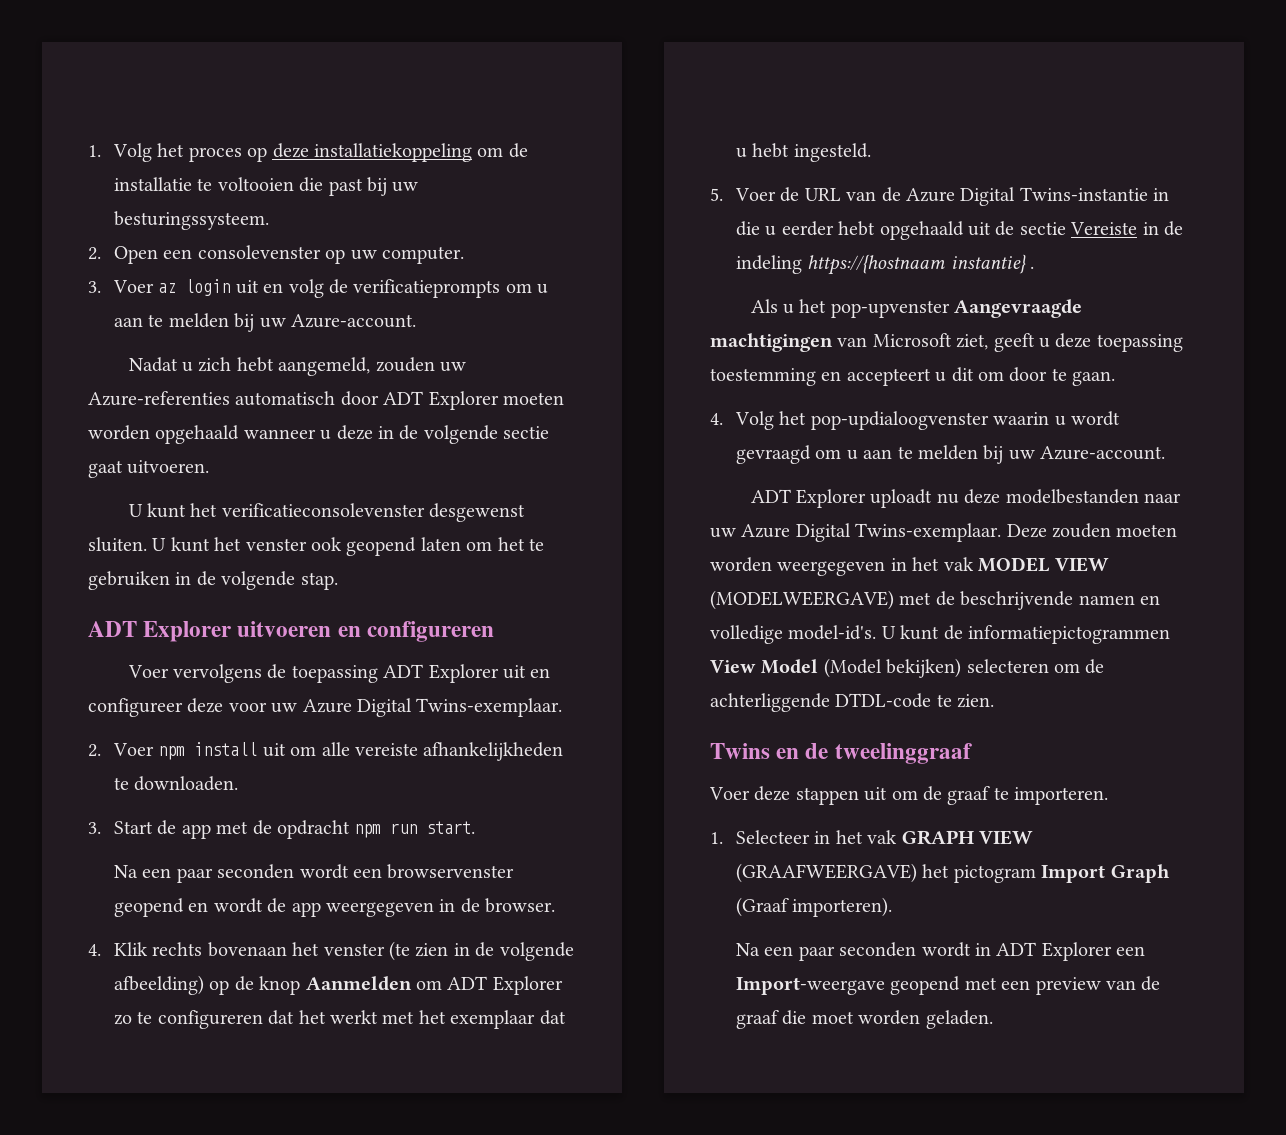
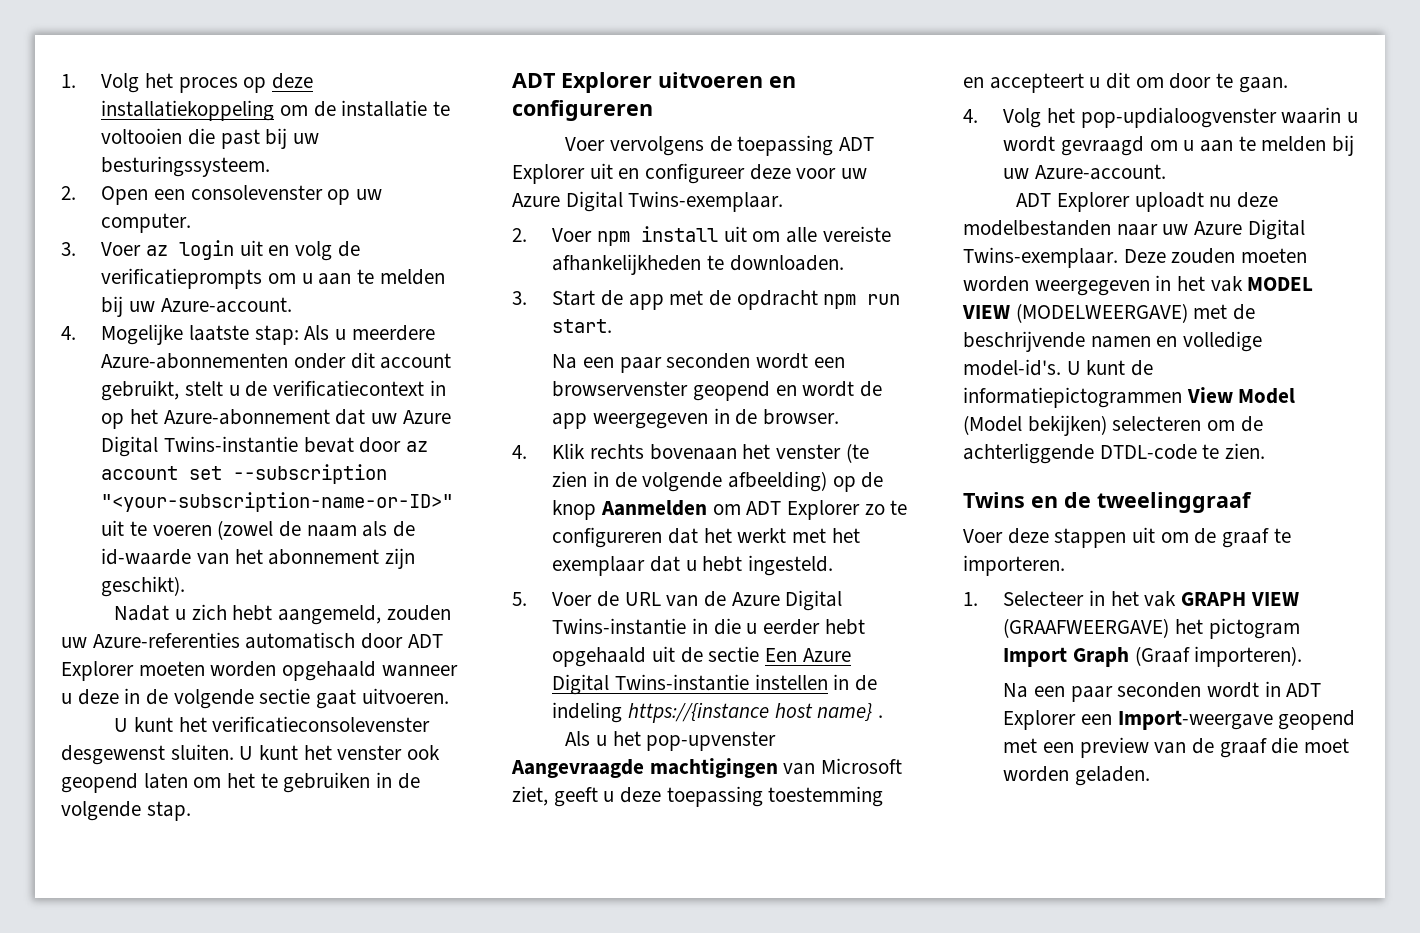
+ 4. Mogelijke laatste stap: Als u meerdere Azure-abonnementen onder dit account gebruikt, stelt u de verificatiecontext in op het Azure-abonnement dat uw Azure Digital Twins-instantie bevat door az account set --subscription "<your-subscription-name-or-ID>" uit te voeren (zowel de naam als de id-waarde van het abonnement zijn geschikt).
- 5. Voer de URL van de Azure Digital Twins-instantie in die u eerder hebt opgehaald uit de sectie Vereiste in de indeling https://{hostnaam instantie} .
+ 5. Voer de URL van de Azure Digital Twins-instantie in die u eerder hebt opgehaald uit de sectie Een Azure Digital Twins-instantie instellen in de indeling https://{instance host name} .

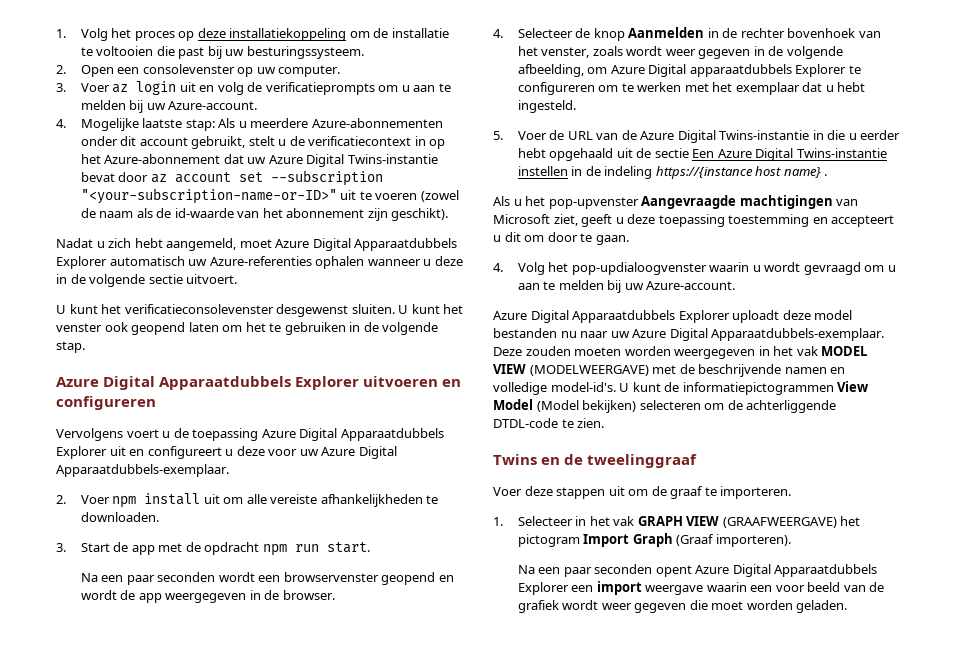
- Nadat u zich hebt aangemeld, zouden uw Azure-referenties automatisch door ADT Explorer moeten worden opgehaald wanneer u deze in de volgende sectie gaat uitvoeren.
+ Nadat u zich hebt aangemeld, moet Azure Digital Apparaatdubbels Explorer automatisch uw Azure-referenties ophalen wanneer u deze in de volgende sectie uitvoert.
- ADT Explorer uitvoeren en configureren
+ Azure Digital Apparaatdubbels Explorer uitvoeren en configureren
- Voer vervolgens de toepassing ADT Explorer uit en configureer deze voor uw Azure Digital Twins-exemplaar.
+ Vervolgens voert u de toepassing Azure Digital Apparaatdubbels Explorer uit en configureert u deze voor uw Azure Digital Apparaatdubbels-exemplaar.
- 4. Klik rechts bovenaan het venster (te zien in de volgende afbeelding) op de knop Aanmelden om ADT Explorer zo te configureren dat het werkt met het exemplaar dat u hebt ingesteld.
+ 4. Selecteer de knop Aanmelden in de rechter bovenhoek van het venster, zoals wordt weer gegeven in de volgende afbeelding, om Azure Digital apparaatdubbels Explorer te configureren om te werken met het exemplaar dat u hebt ingesteld.
- ADT Explorer uploadt nu deze modelbestanden naar uw Azure Digital Twins-exemplaar.
+ Azure Digital Apparaatdubbels Explorer uploadt deze model bestanden nu naar uw Azure Digital Apparaatdubbels-exemplaar.
- Na een paar seconden wordt in ADT Explorer een Import-weergave geopend met een preview van de graaf die moet worden geladen.
+ Na een paar seconden opent Azure Digital Apparaatdubbels Explorer een import weergave waarin een voor beeld van de grafiek wordt weer gegeven die moet worden geladen.

